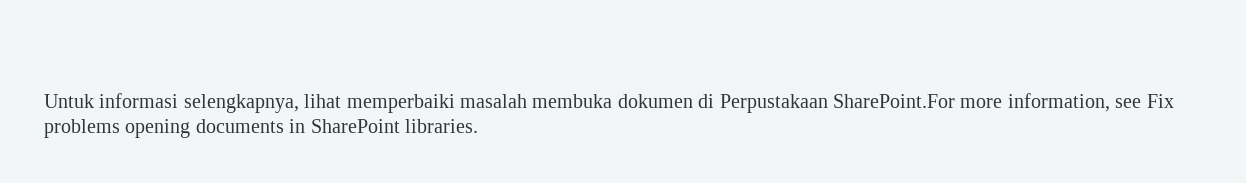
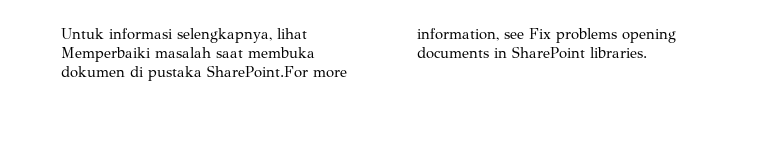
- Untuk informasi selengkapnya, lihat memperbaiki masalah membuka dokumen di Perpustakaan SharePoint.For more information, see Fix problems opening documents in SharePoint libraries.
+ Untuk informasi selengkapnya, lihat Memperbaiki masalah saat membuka dokumen di pustaka SharePoint.For more information, see Fix problems opening documents in SharePoint libraries.

